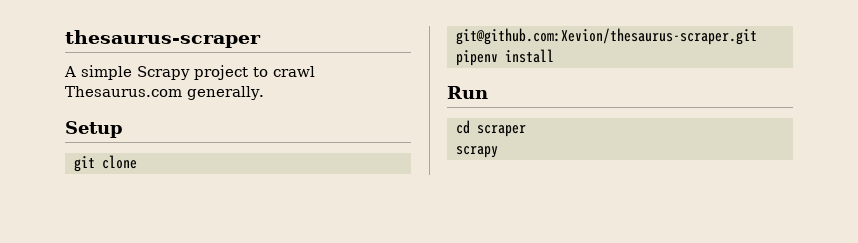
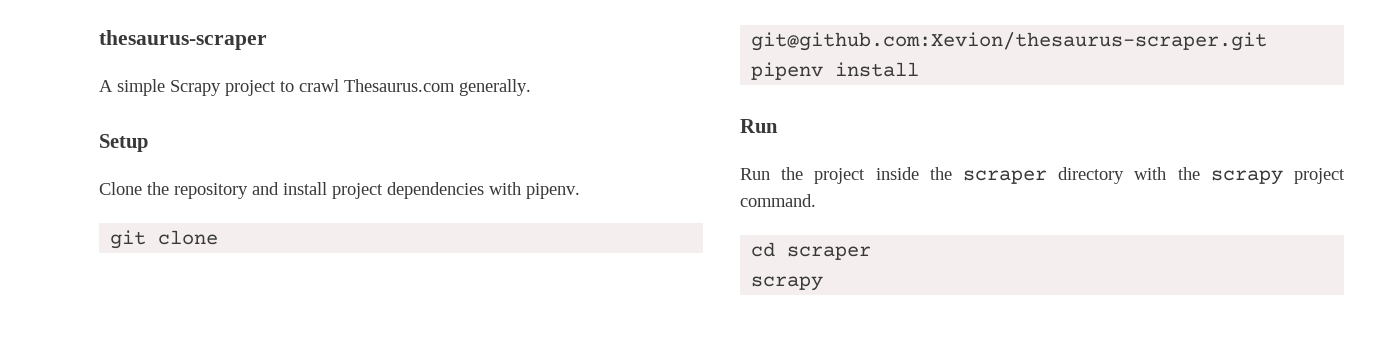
+ Clone the repository and install project dependencies with pipenv.
+ Run the project inside the scraper directory with the scrapy project command.

